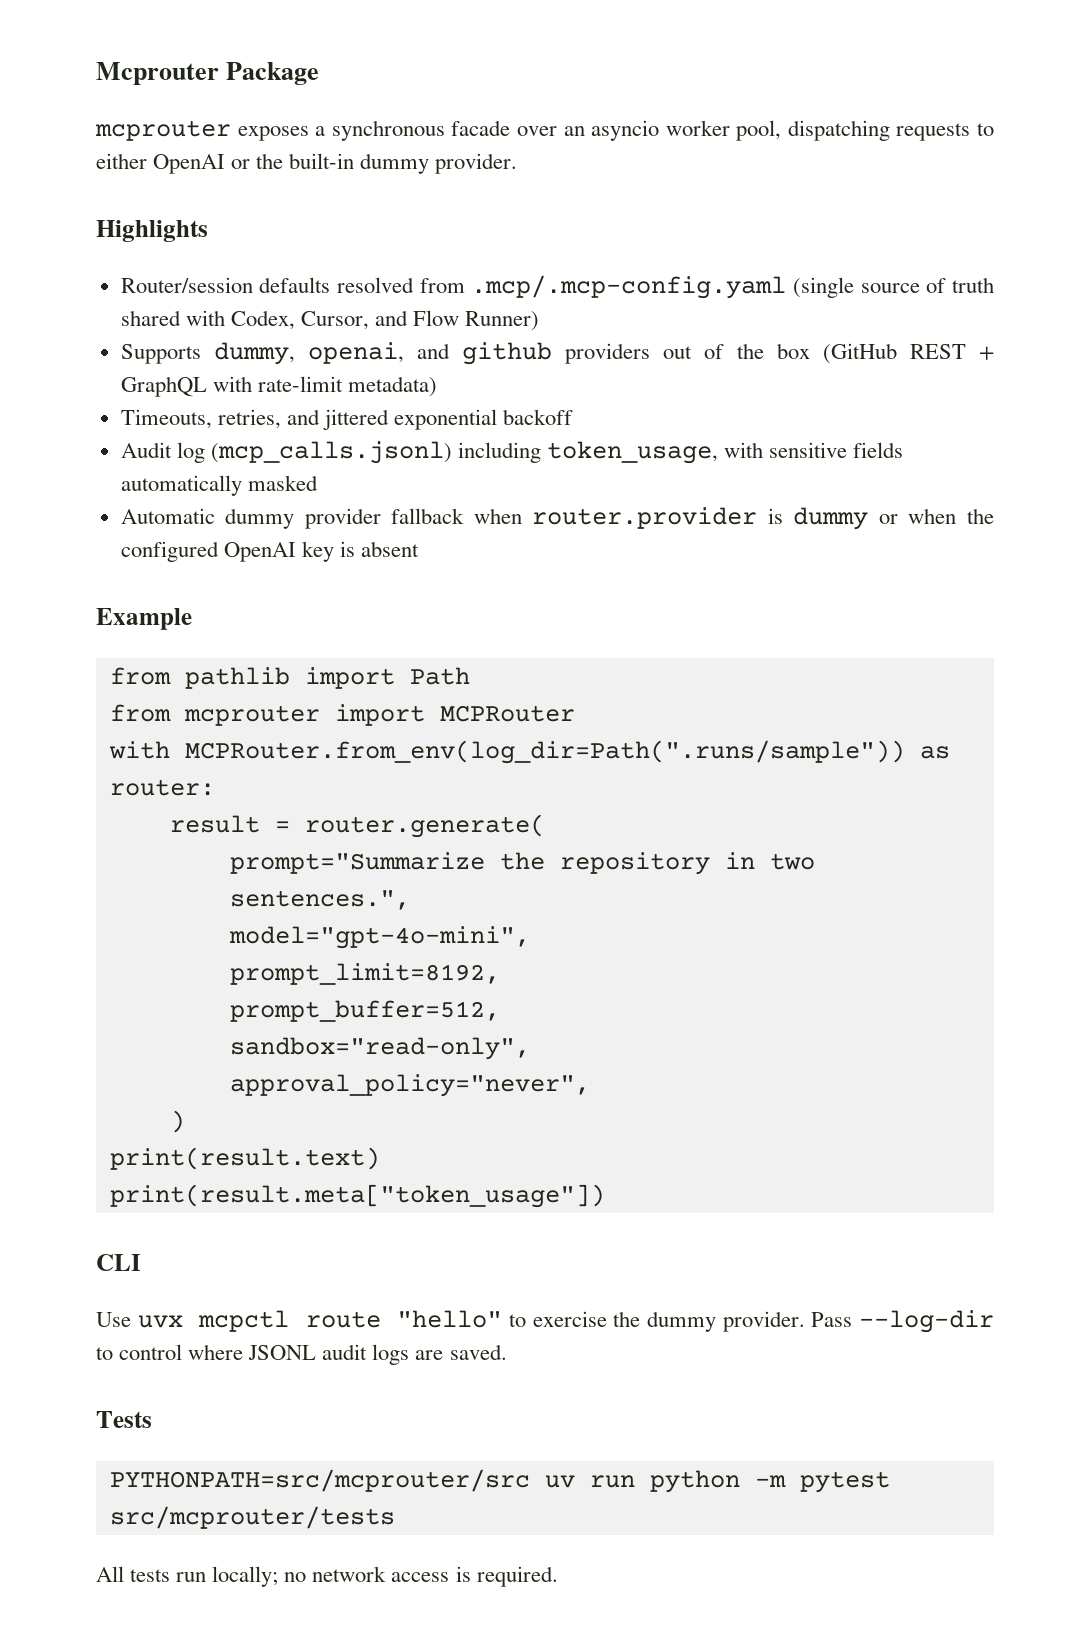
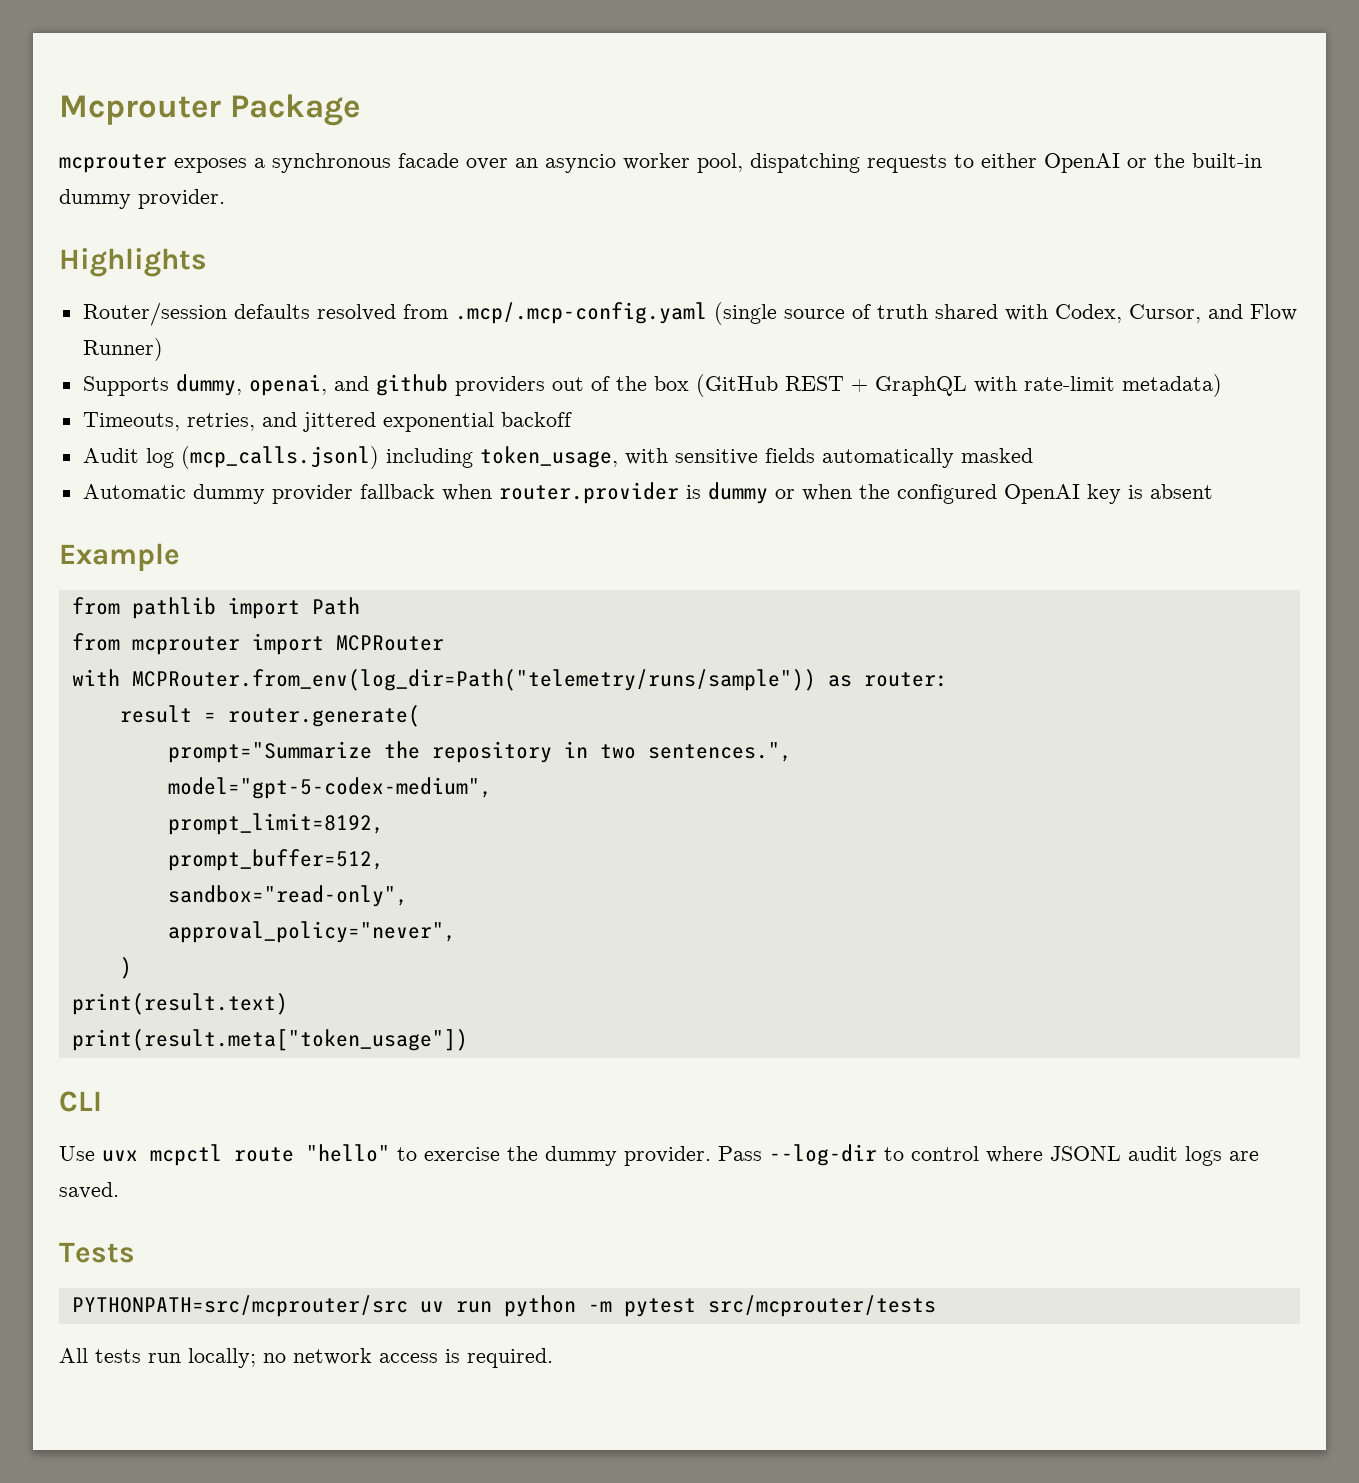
- with MCPRouter.from_env(log_dir=Path(".runs/sample")) as router:
+ with MCPRouter.from_env(log_dir=Path("telemetry/runs/sample")) as router:
- model="gpt-4o-mini",
+ model="gpt-5-codex-medium",

